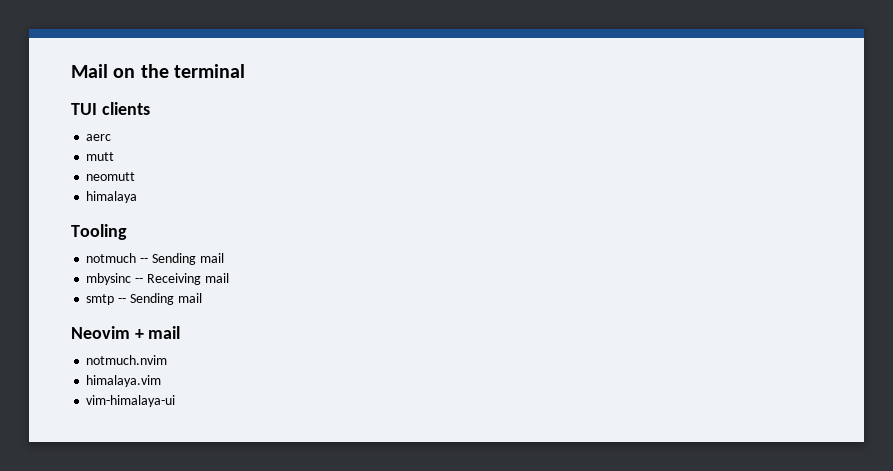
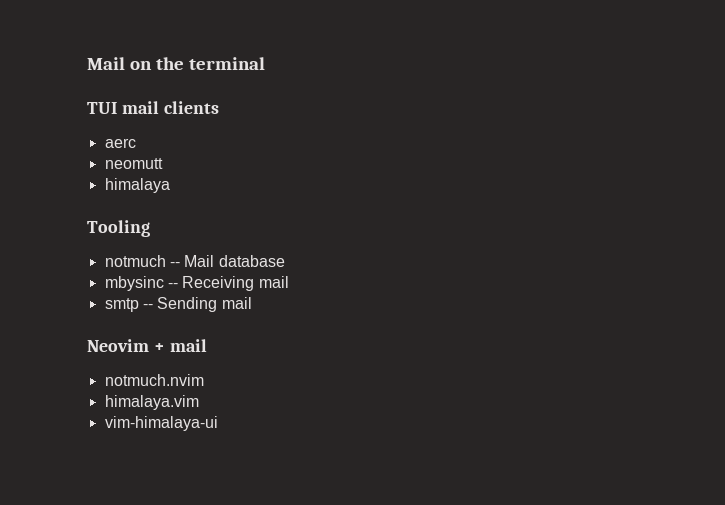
- TUI clients
+ TUI mail clients
- mutt
- notmuch -- Sending mail
+ notmuch -- Mail database

